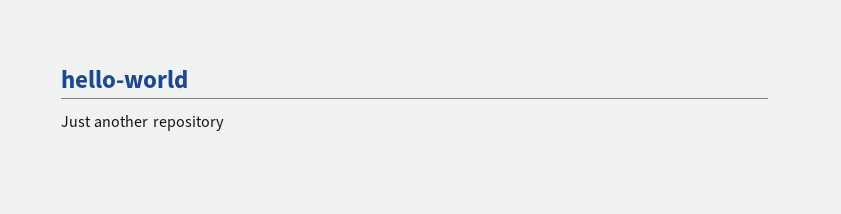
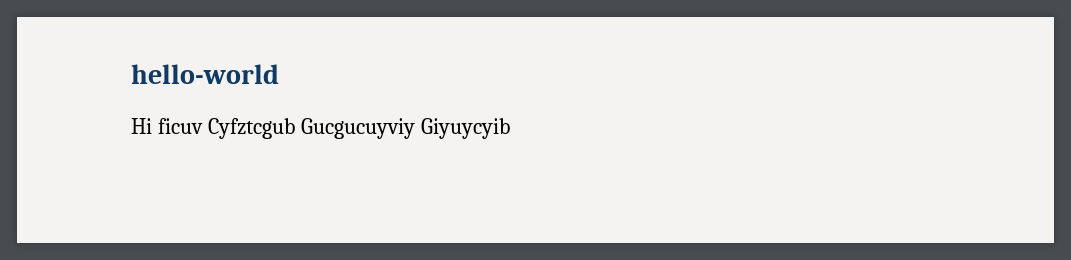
- Just another repository
+ Hi ficuv Cyfztcgub Gucgucuyviy Giyuycyib

